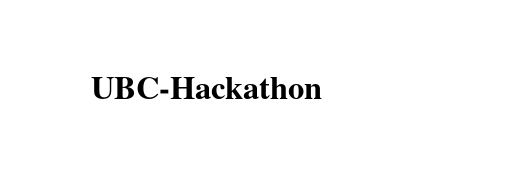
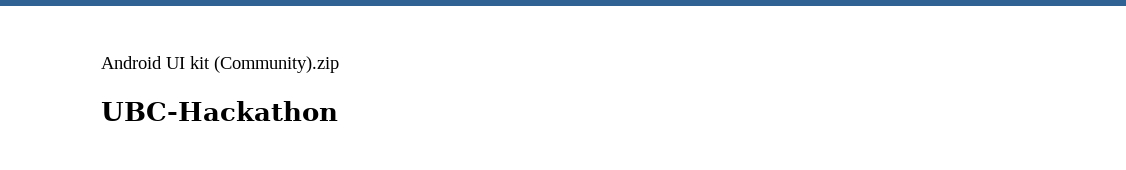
+ Android UI kit (Community).zip

